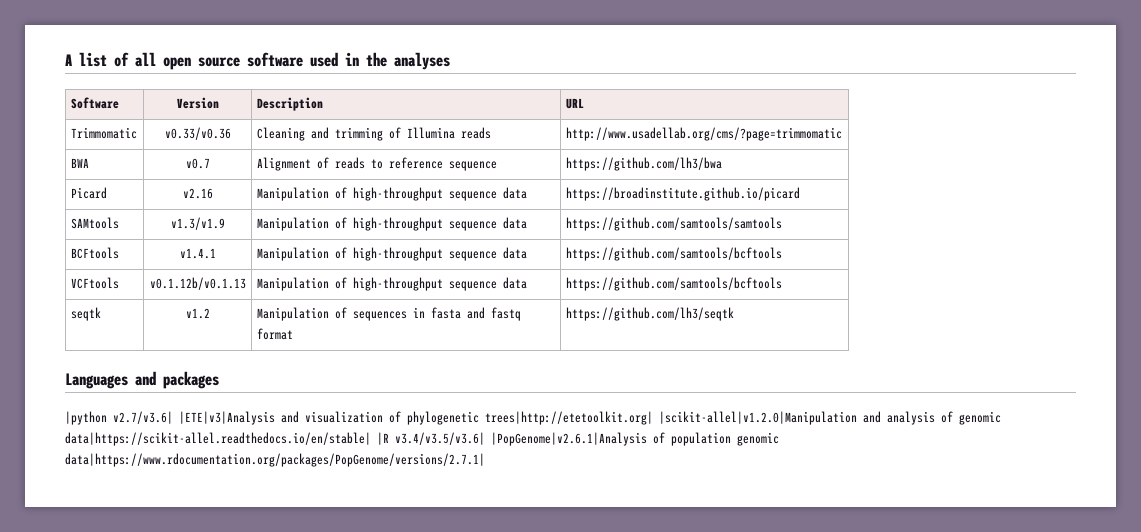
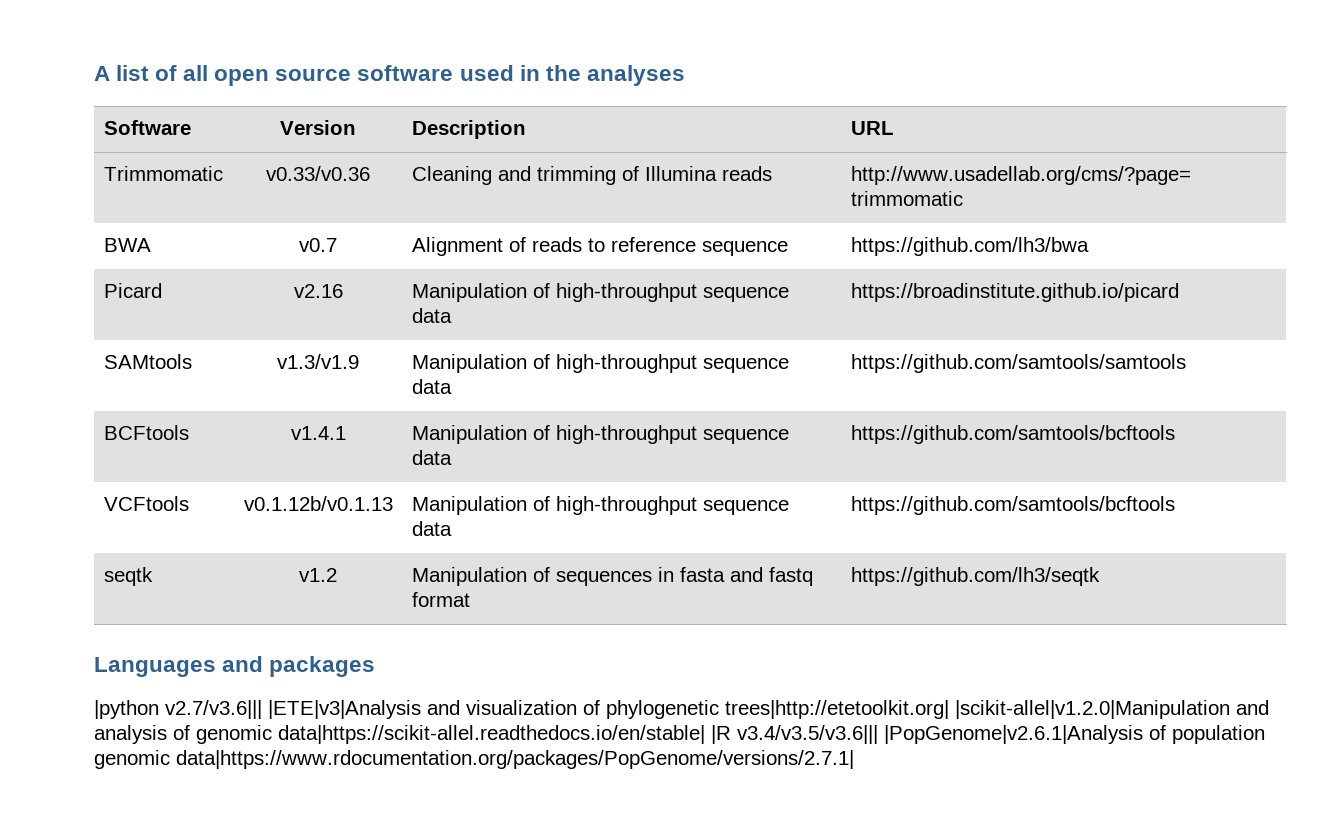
- |python v2.7/v3.6| |ETE|v3|Analysis and visualization of phylogenetic trees|http://etetoolkit.org| |scikit-allel|v1.2.0|Manipulation and analysis of genomic data|https://scikit-allel.readthedocs.io/en/stable| |R v3.4/v3.5/v3.6| |PopGenome|v2.6.1|Analysis of population genomic data|https://www.rdocumentation.org/packages/PopGenome/versions/2.7.1|
+ |python v2.7/v3.6||| |ETE|v3|Analysis and visualization of phylogenetic trees|http://etetoolkit.org| |scikit-allel|v1.2.0|Manipulation and analysis of genomic data|https://scikit-allel.readthedocs.io/en/stable| |R v3.4/v3.5/v3.6||| |PopGenome|v2.6.1|Analysis of population genomic data|https://www.rdocumentation.org/packages/PopGenome/versions/2.7.1|

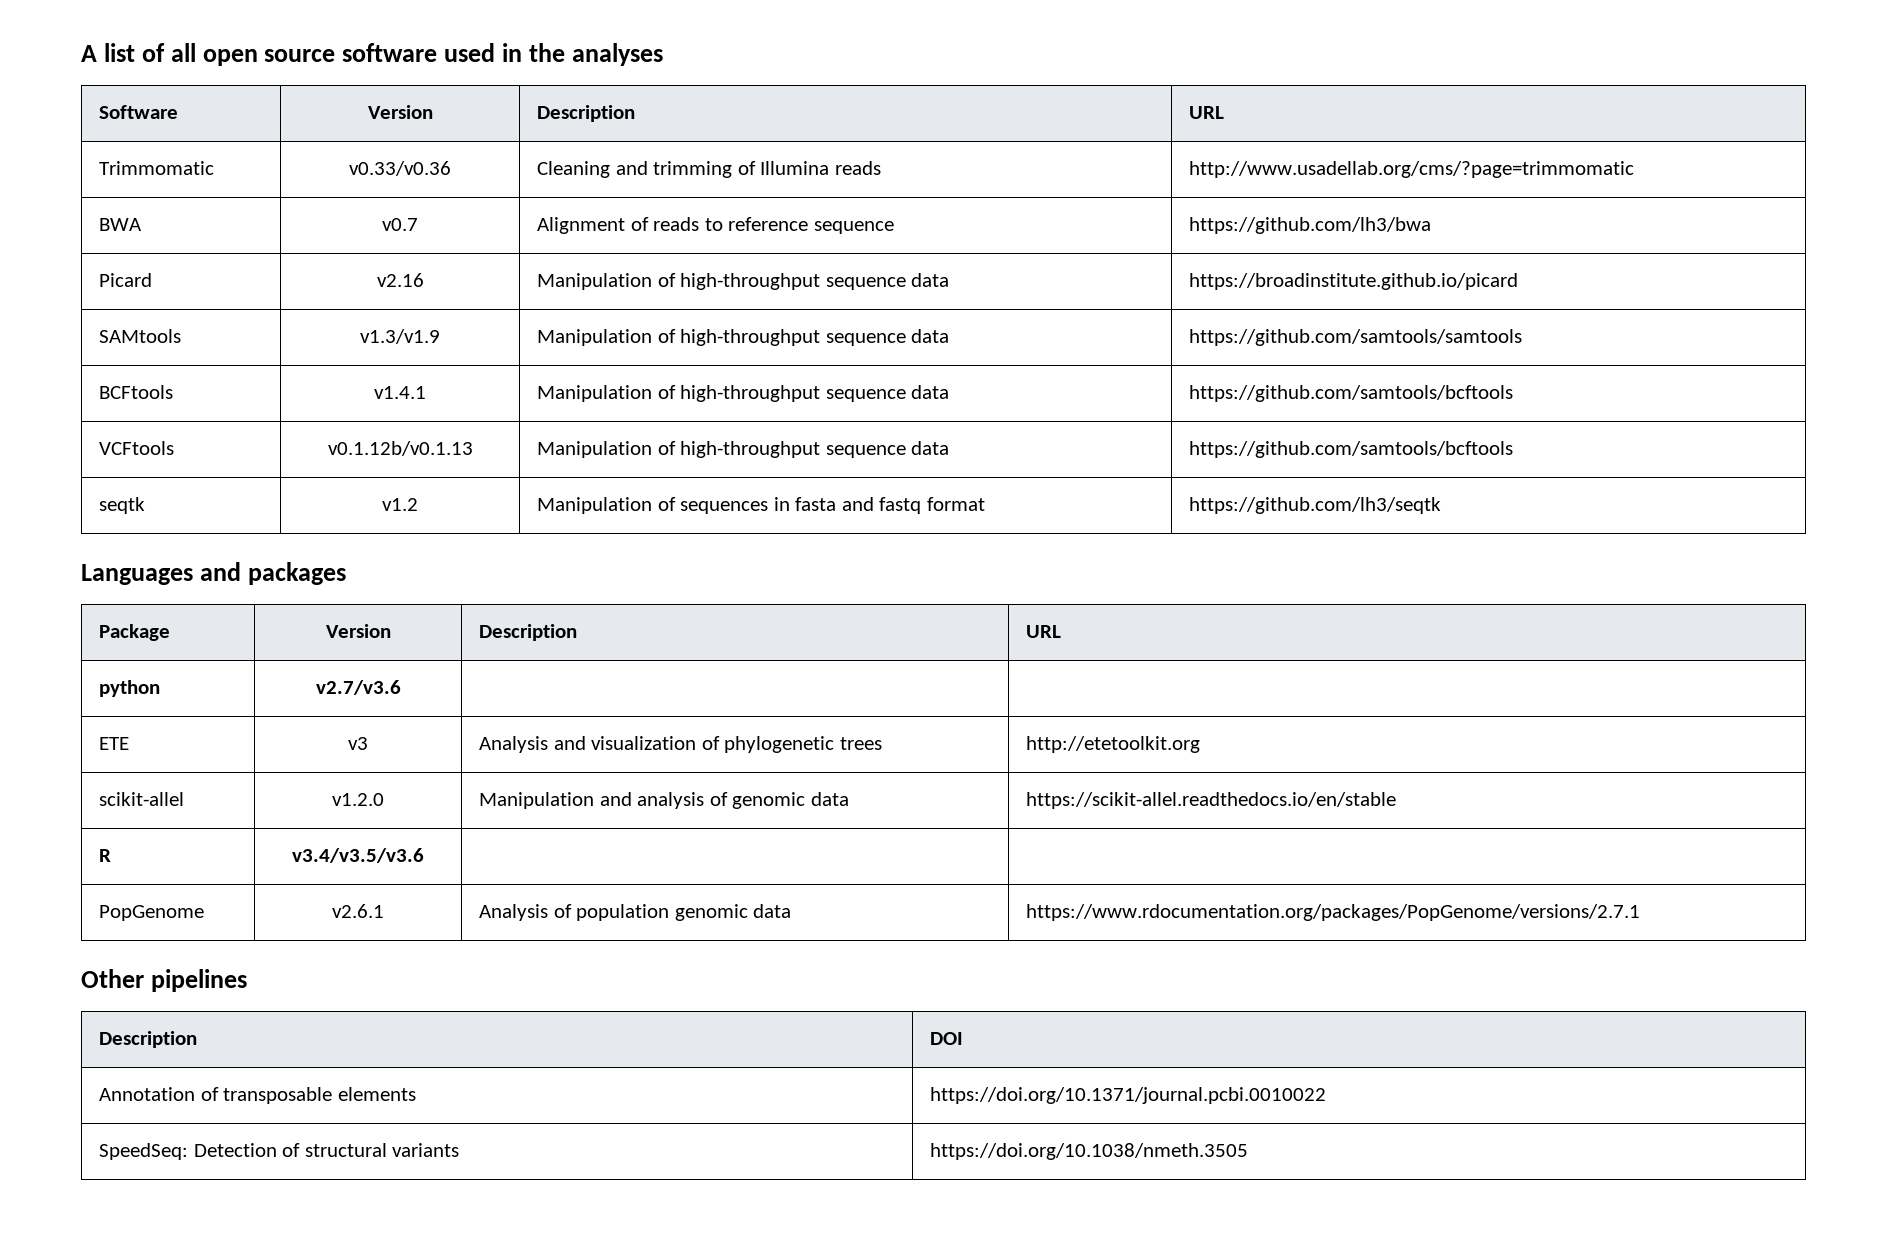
- |python v2.7/v3.6||| |ETE|v3|Analysis and visualization of phylogenetic trees|http://etetoolkit.org| |scikit-allel|v1.2.0|Manipulation and analysis of genomic data|https://scikit-allel.readthedocs.io/en/stable| |R v3.4/v3.5/v3.6||| |PopGenome|v2.6.1|Analysis of population genomic data|https://www.rdocumentation.org/packages/PopGenome/versions/2.7.1|
+ Package | Version | Description | URL
+ python | v2.7/v3.6 | |
+ ETE | v3 | Analysis and visualization of phylogenetic trees | http://etetoolkit.org
+ scikit-allel | v1.2.0 | Manipulation and analysis of genomic data | https://scikit-allel.readthedocs.io/en/stable
+ R | v3.4/v3.5/v3.6 | |
+ PopGenome | v2.6.1 | Analysis of population genomic data | https://www.rdocumentation.org/packages/PopGenome/versions/2.7.1
+ Other pipelines
+ Description | DOI
+ Annotation of transposable elements | https://doi.org/10.1371/journal.pcbi.0010022
+ SpeedSeq: Detection of structural variants | https://doi.org/10.1038/nmeth.3505

